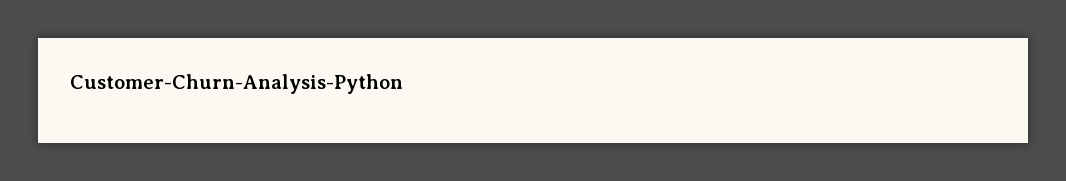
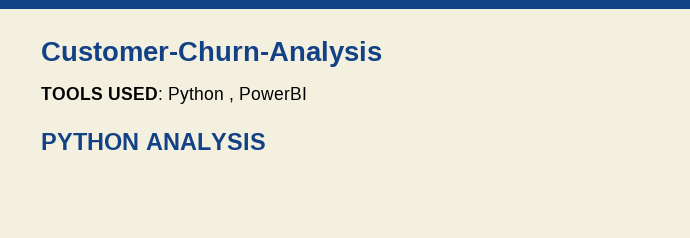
- Customer-Churn-Analysis-Python
+ Customer-Churn-Analysis
+ TOOLS USED: Python , PowerBI
+ PYTHON ANALYSIS

